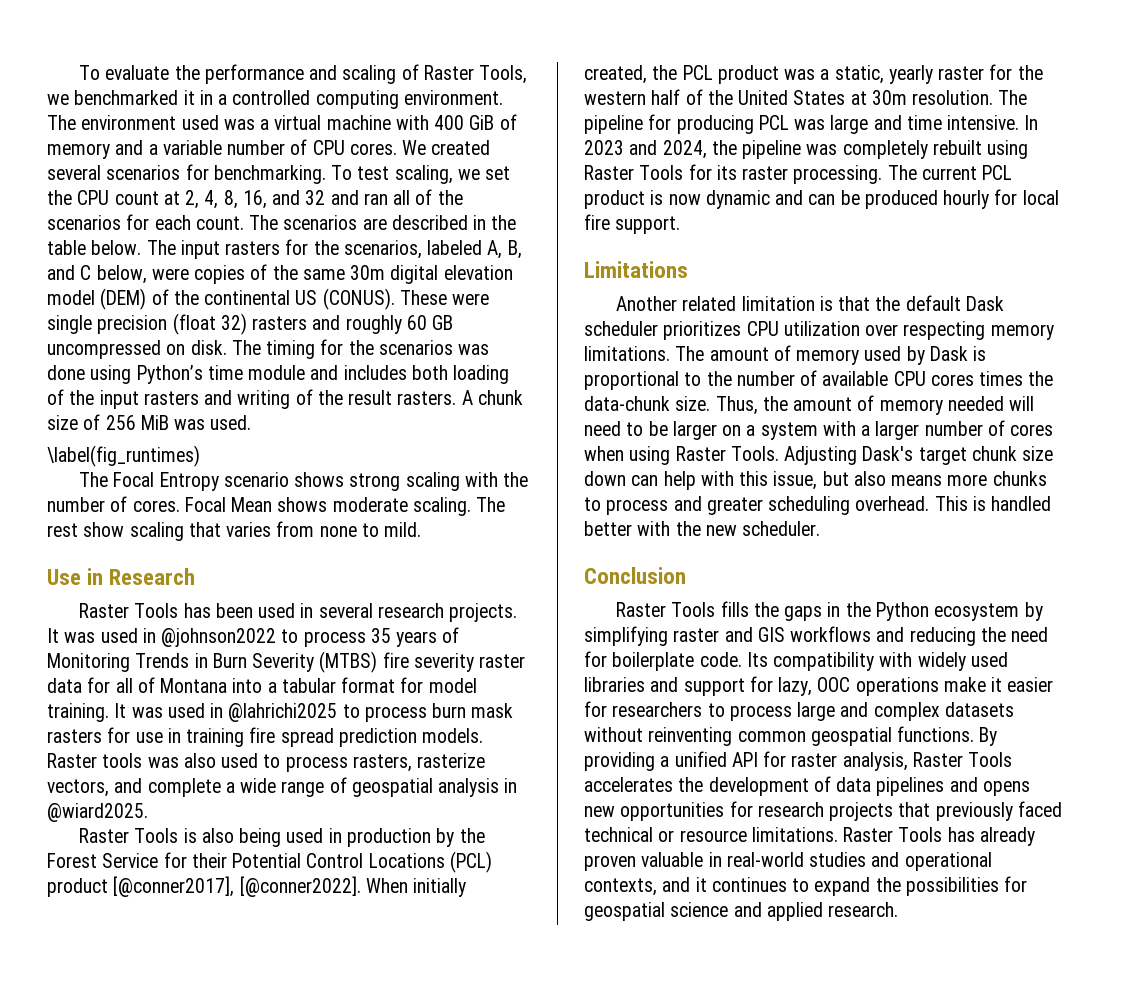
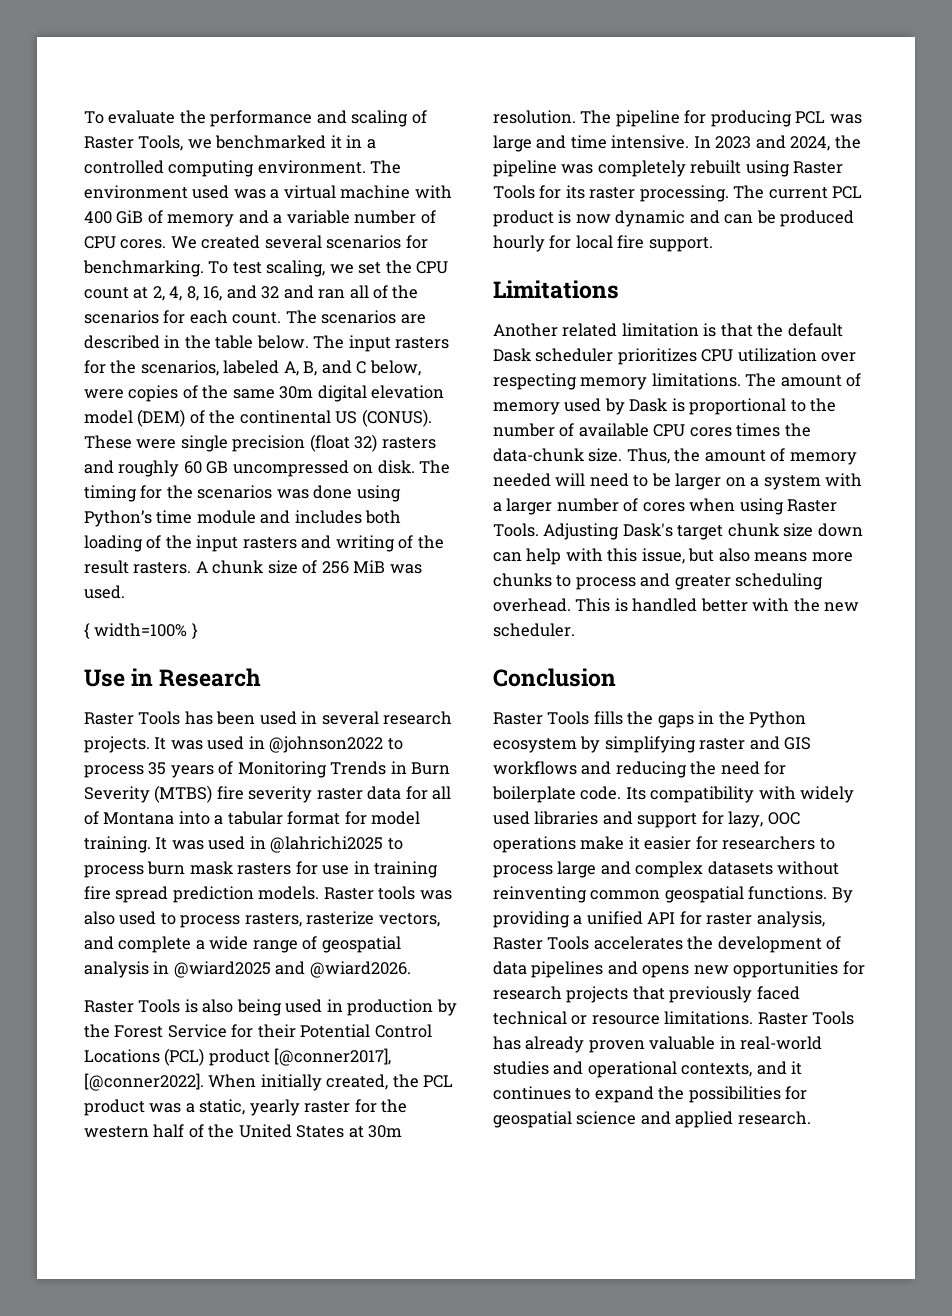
- \label(fig_runtimes)
- The Focal Entropy scenario shows strong scaling with the number of cores. Focal Mean shows moderate scaling. The rest show scaling that varies from none to mild.
+ { width=100% }
- Raster tools was also used to process rasters, rasterize vectors, and complete a wide range of geospatial analysis in @wiard2025.
+ Raster tools was also used to process rasters, rasterize vectors, and complete a wide range of geospatial analysis in @wiard2025 and @wiard2026.

